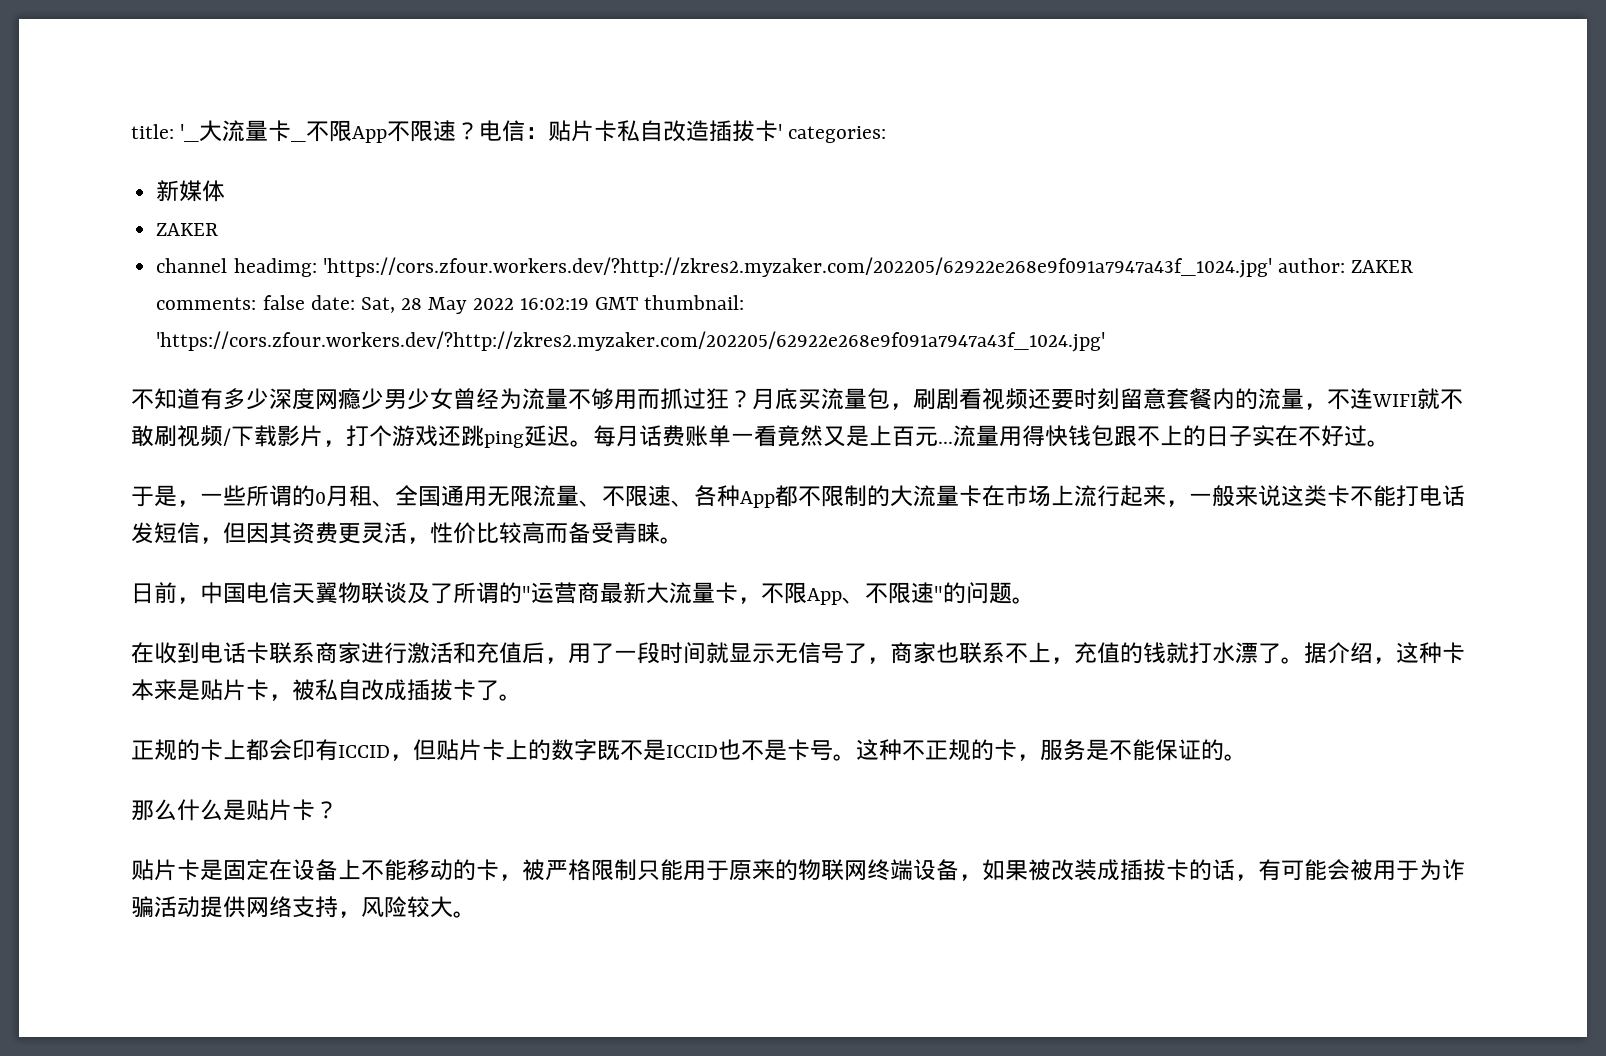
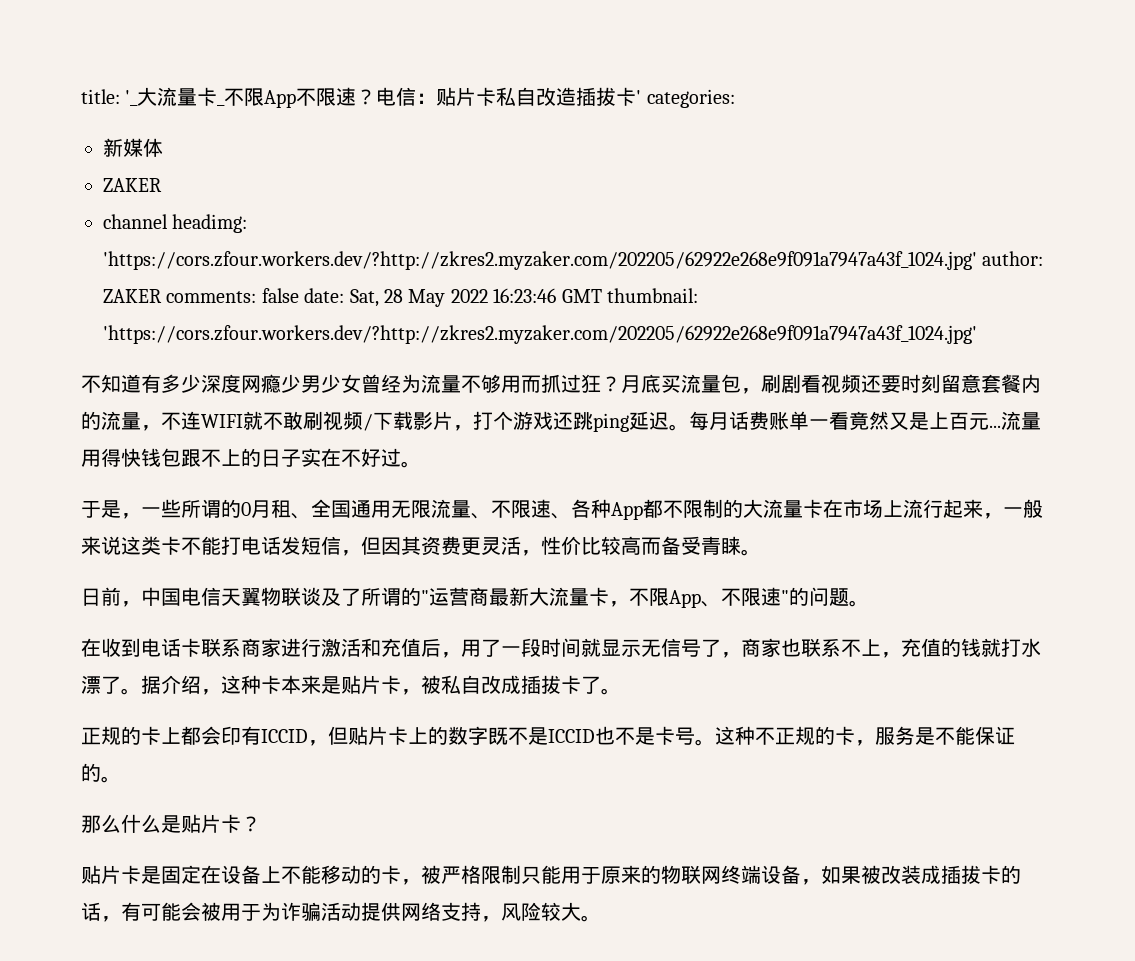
- channel headimg: 'https://cors.zfour.workers.dev/?http://zkres2.myzaker.com/202205/62922e268e9f091a7947a43f_1024.jpg' author: ZAKER comments: false date: Sat, 28 May 2022 16:02:19 GMT thumbnail: 'https://cors.zfour.workers.dev/?http://zkres2.myzaker.com/202205/62922e268e9f091a7947a43f_1024.jpg'
+ channel headimg: 'https://cors.zfour.workers.dev/?http://zkres2.myzaker.com/202205/62922e268e9f091a7947a43f_1024.jpg' author: ZAKER comments: false date: Sat, 28 May 2022 16:23:46 GMT thumbnail: 'https://cors.zfour.workers.dev/?http://zkres2.myzaker.com/202205/62922e268e9f091a7947a43f_1024.jpg'

